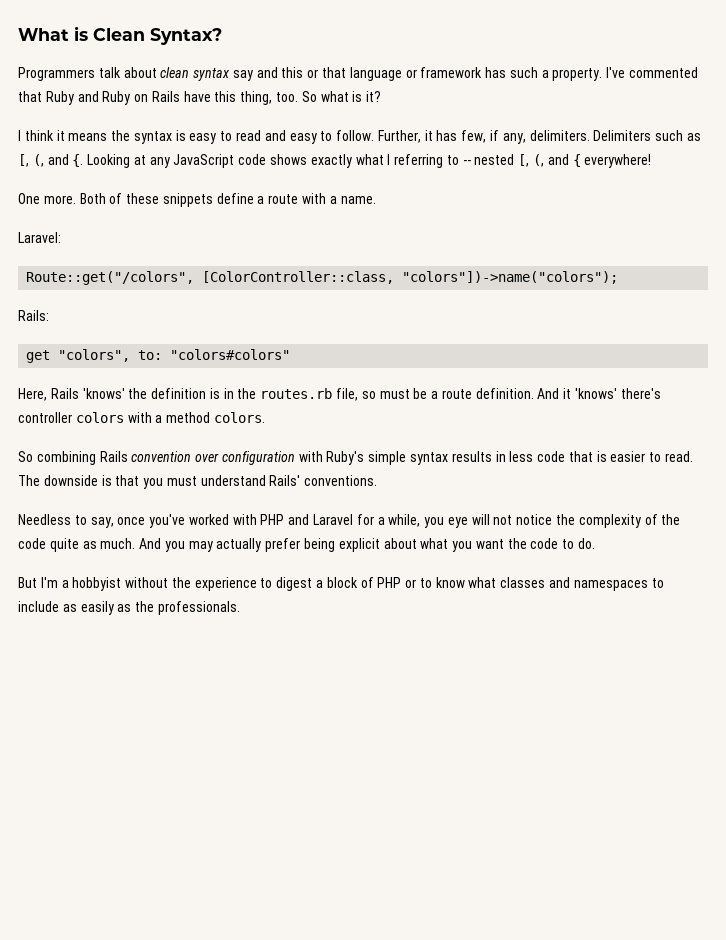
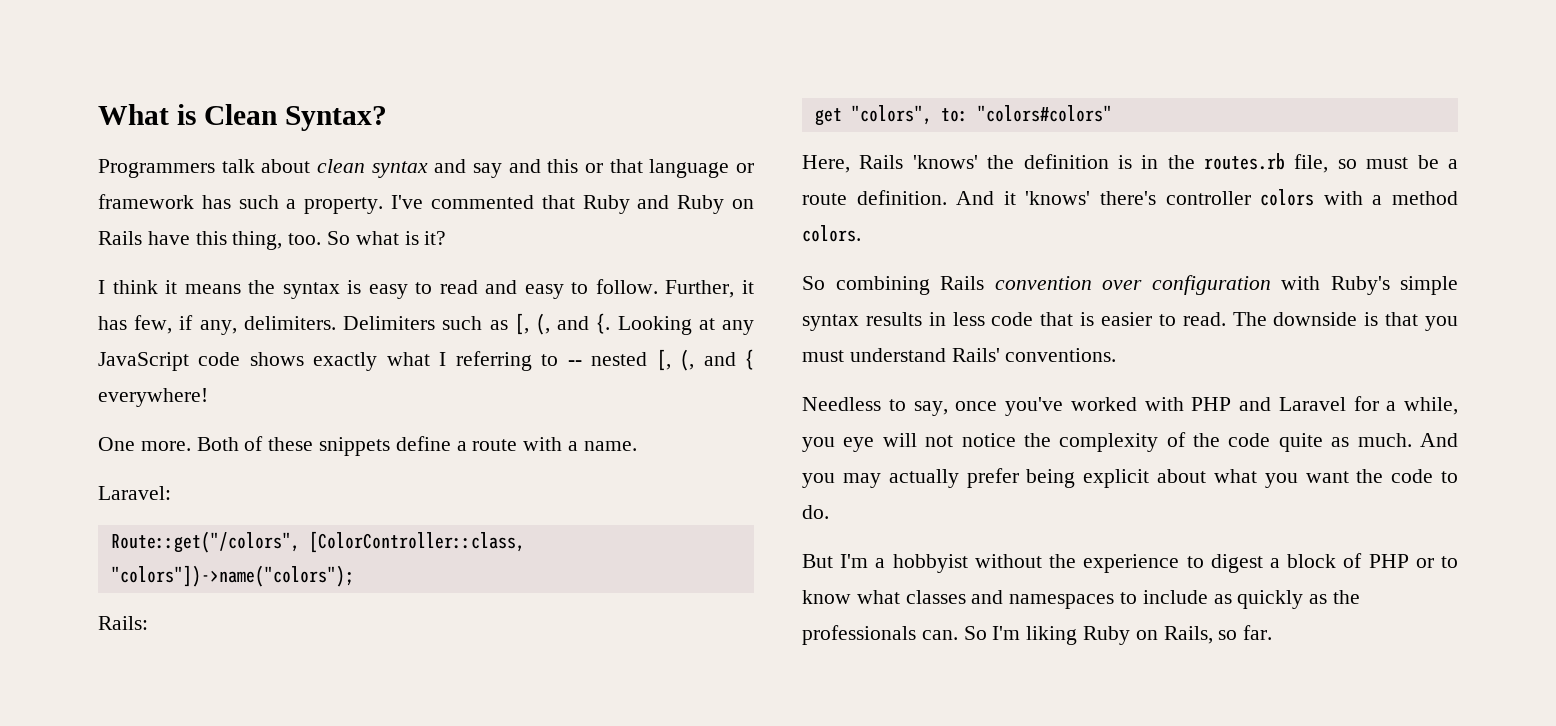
- Programmers talk about clean syntax say and this or that language or framework has such a property.
+ Programmers talk about clean syntax and say and this or that language or framework has such a property.
- But I'm a hobbyist without the experience to digest a block of PHP or to know what classes and namespaces to include as easily as the professionals.
+ But I'm a hobbyist without the experience to digest a block of PHP or to know what classes and namespaces to include as quickly as the professionals can. So I'm liking Ruby on Rails, so far.

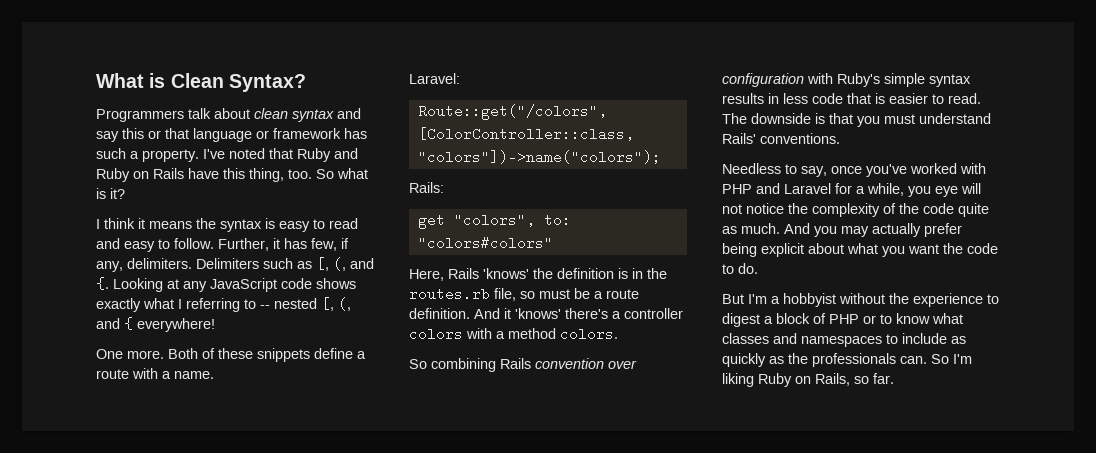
- Programmers talk about clean syntax and say and this or that language or framework has such a property.
+ Programmers talk about clean syntax and say this or that language or framework has such a property.
- I've commented that Ruby and Ruby on Rails have this thing, too.
+ I've noted that Ruby and Ruby on Rails have this thing, too.
- And it 'knows' there's controller colors with a method colors.
+ And it 'knows' there's a controller colors with a method colors.

